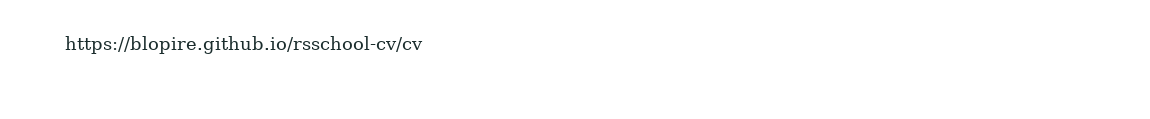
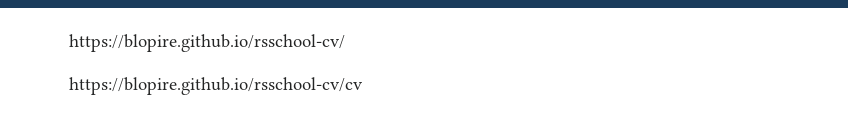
+ https://blopire.github.io/rsschool-cv/

